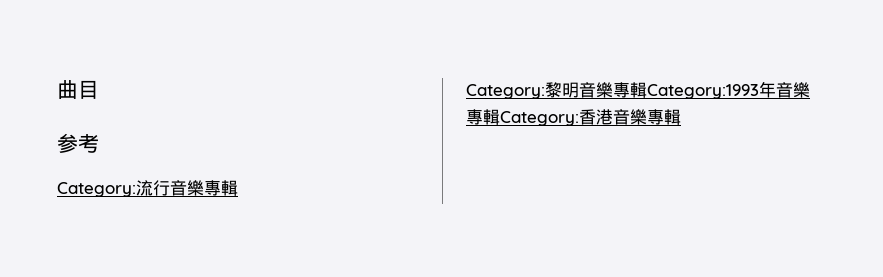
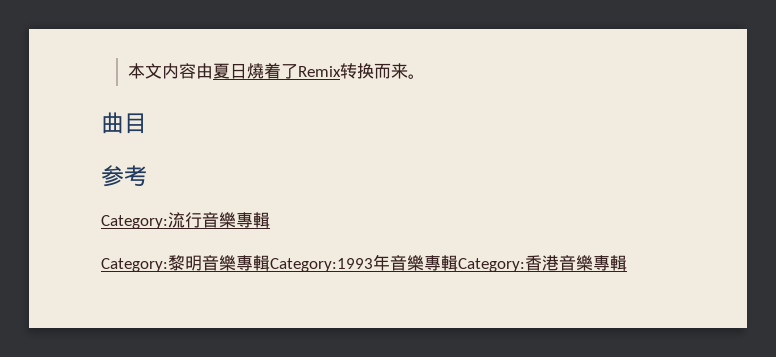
+ 本文内容由夏日燒着了Remix转换而来。

